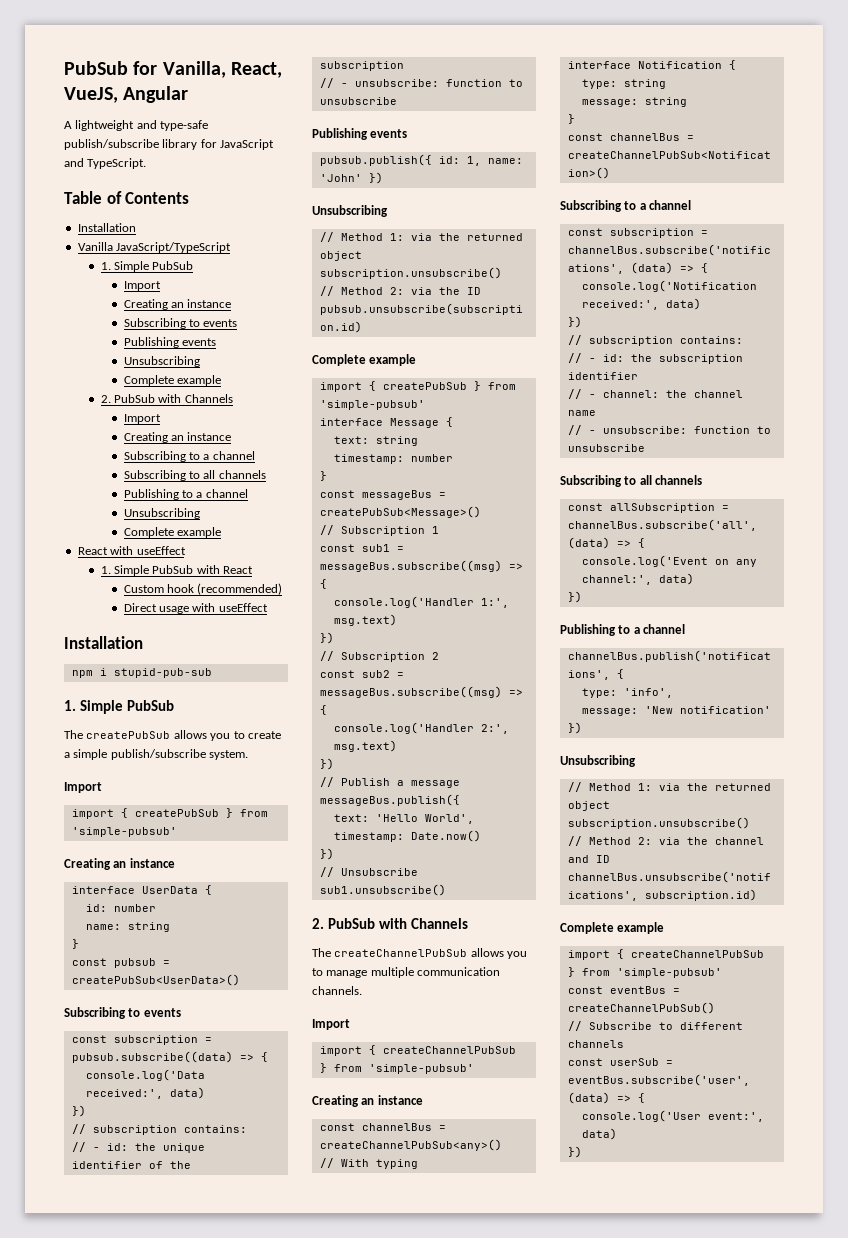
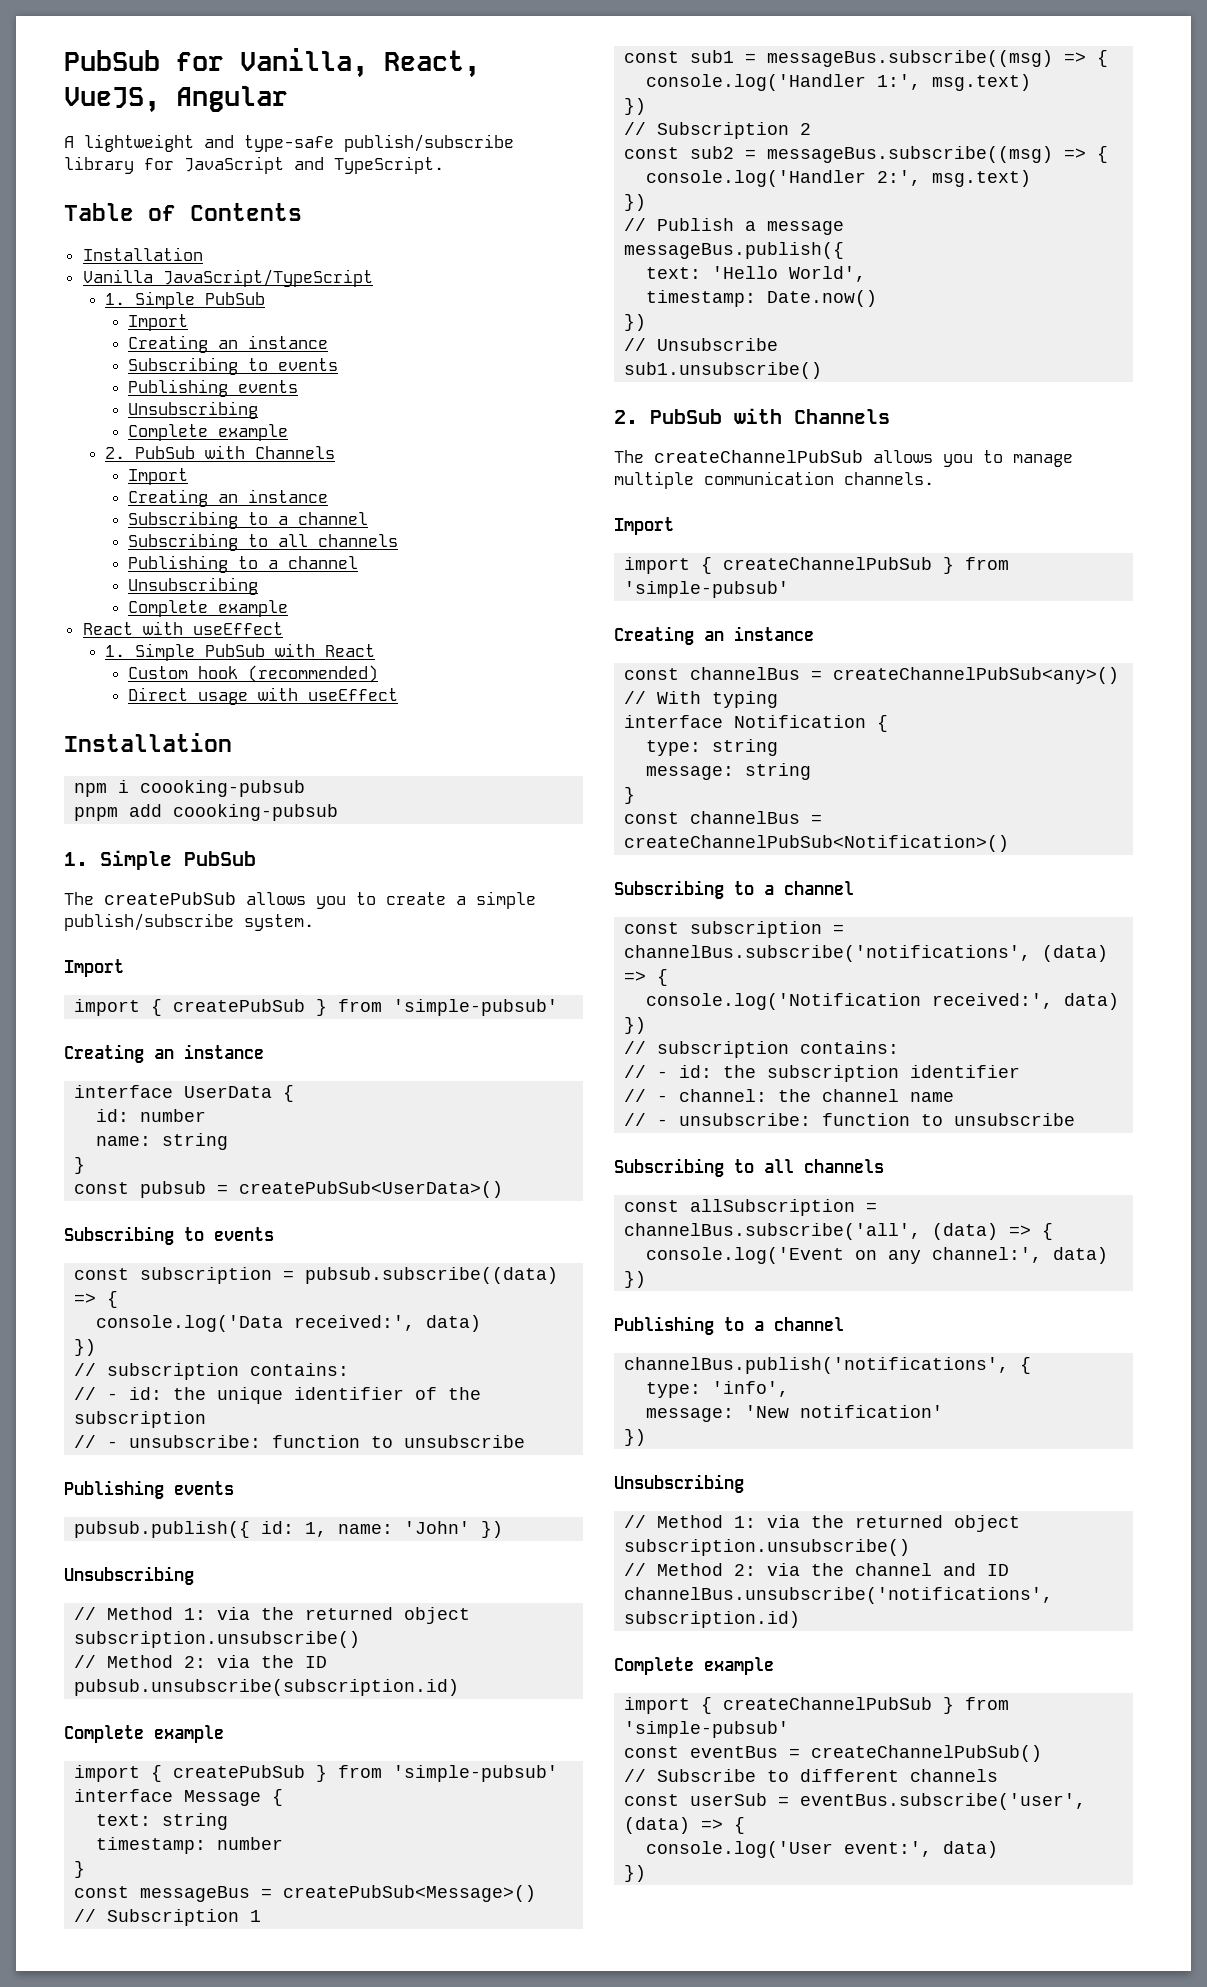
- npm i stupid-pub-sub
+ npm i coooking-pubsub
+ pnpm add coooking-pubsub

